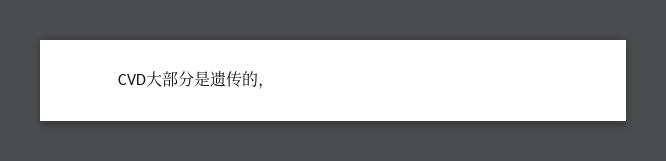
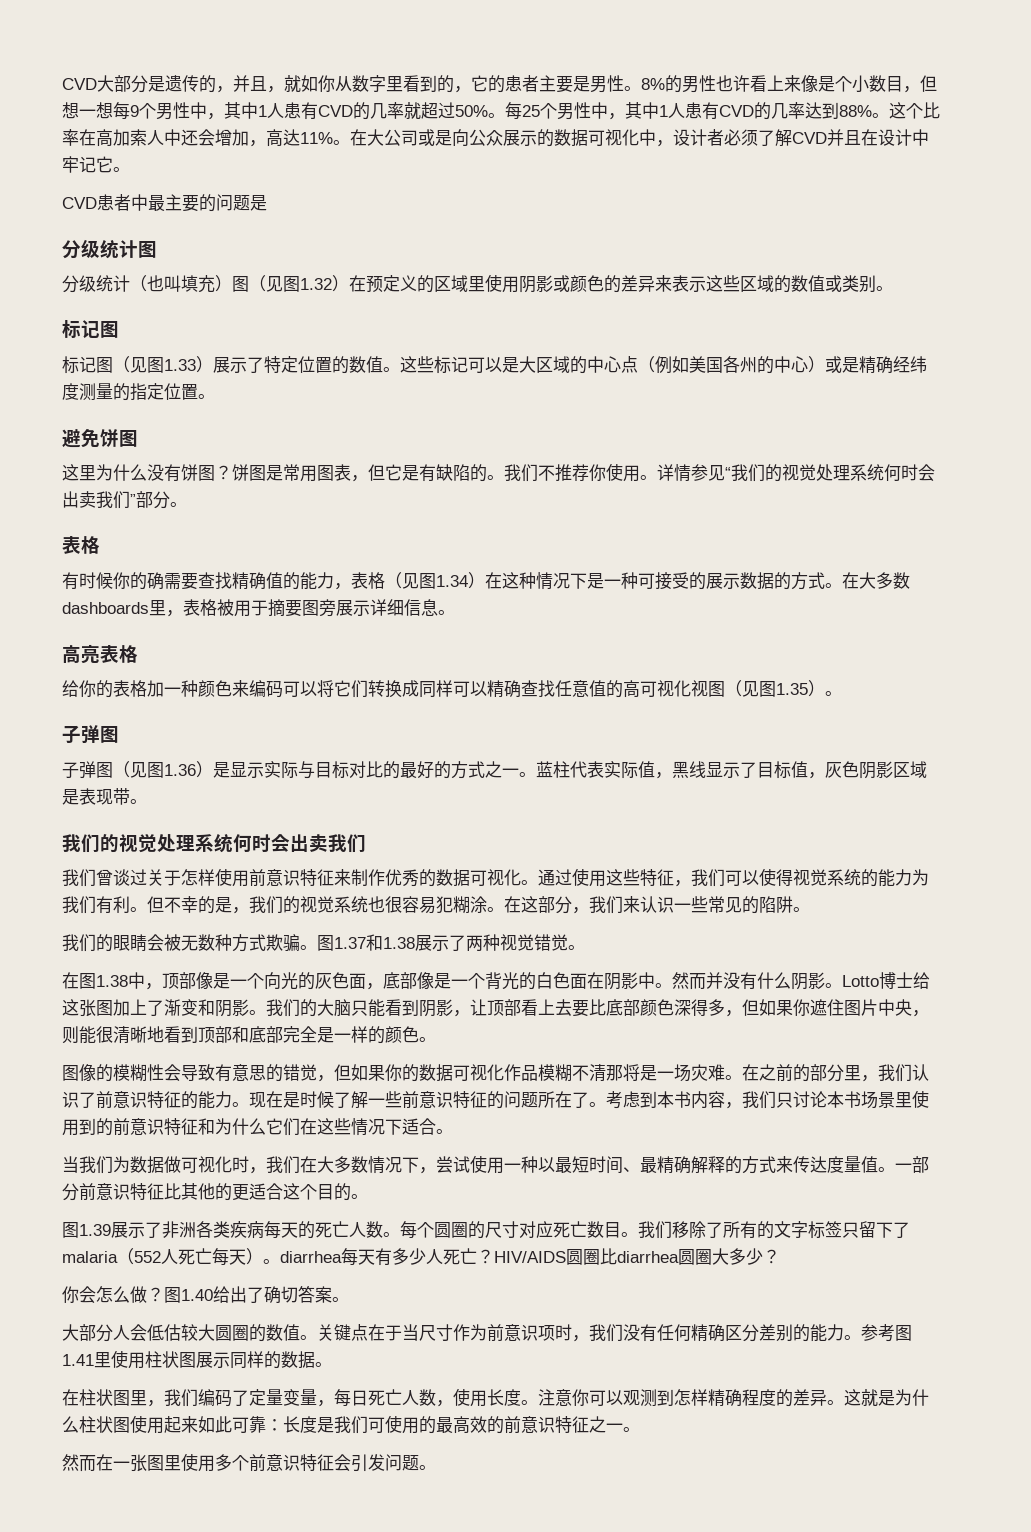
- CVD大部分是遗传的，
+ CVD大部分是遗传的，并且，就如你从数字里看到的，它的患者主要是男性。8%的男性也许看上来像是个小数目，但想一想每9个男性中，其中1人患有CVD的几率就超过50%。每25个男性中，其中1人患有CVD的几率达到88%。这个比率在高加索人中还会增加，高达11%。在大公司或是向公众展示的数据可视化中，设计者必须了解CVD并且在设计中牢记它。
+ CVD患者中最主要的问题是
+ 分级统计图
+ 分级统计（也叫填充）图（见图1.32）在预定义的区域里使用阴影或颜色的差异来表示这些区域的数值或类别。
+ 标记图
+ 标记图（见图1.33）展示了特定位置的数值。这些标记可以是大区域的中心点（例如美国各州的中心）或是精确经纬度测量的指定位置。
+ 避免饼图
+ 这里为什么没有饼图？饼图是常用图表，但它是有缺陷的。我们不推荐你使用。详情参见“我们的视觉处理系统何时会出卖我们”部分。
+ 表格
+ 有时候你的确需要查找精确值的能力，表格（见图1.34）在这种情况下是一种可接受的展示数据的方式。在大多数dashboards里，表格被用于摘要图旁展示详细信息。
+ 高亮表格
+ 给你的表格加一种颜色来编码可以将它们转换成同样可以精确查找任意值的高可视化视图（见图1.35）。
+ 子弹图
+ 子弹图（见图1.36）是显示实际与目标对比的最好的方式之一。蓝柱代表实际值，黑线显示了目标值，灰色阴影区域是表现带。
+ 我们的视觉处理系统何时会出卖我们
+ 我们曾谈过关于怎样使用前意识特征来制作优秀的数据可视化。通过使用这些特征，我们可以使得视觉系统的能力为我们有利。但不幸的是，我们的视觉系统也很容易犯糊涂。在这部分，我们来认识一些常见的陷阱。
+ 我们的眼睛会被无数种方式欺骗。图1.37和1.38展示了两种视觉错觉。
+ 在图1.38中，顶部像是一个向光的灰色面，底部像是一个背光的白色面在阴影中。然而并没有什么阴影。Lotto博士给这张图加上了渐变和阴影。我们的大脑只能看到阴影，让顶部看上去要比底部颜色深得多，但如果你遮住图片中央，则能很清晰地看到顶部和底部完全是一样的颜色。
+ 图像的模糊性会导致有意思的错觉，但如果你的数据可视化作品模糊不清那将是一场灾难。在之前的部分里，我们认识了前意识特征的能力。现在是时候了解一些前意识特征的问题所在了。考虑到本书内容，我们只讨论本书场景里使用到的前意识特征和为什么它们在这些情况下适合。
+ 当我们为数据做可视化时，我们在大多数情况下，尝试使用一种以最短时间、最精确解释的方式来传达度量值。一部分前意识特征比其他的更适合这个目的。
+ 图1.39展示了非洲各类疾病每天的死亡人数。每个圆圈的尺寸对应死亡数目。我们移除了所有的文字标签只留下了malaria（552人死亡每天）。diarrhea每天有多少人死亡？HIV/AIDS圆圈比diarrhea圆圈大多少？
+ 你会怎么做？图1.40给出了确切答案。
+ 大部分人会低估较大圆圈的数值。关键点在于当尺寸作为前意识项时，我们没有任何精确区分差别的能力。参考图1.41里使用柱状图展示同样的数据。
+ 在柱状图里，我们编码了定量变量，每日死亡人数，使用长度。注意你可以观测到怎样精确程度的差异。这就是为什么柱状图使用起来如此可靠：长度是我们可使用的最高效的前意识特征之一。
+ 然而在一张图里使用多个前意识特征会引发问题。

